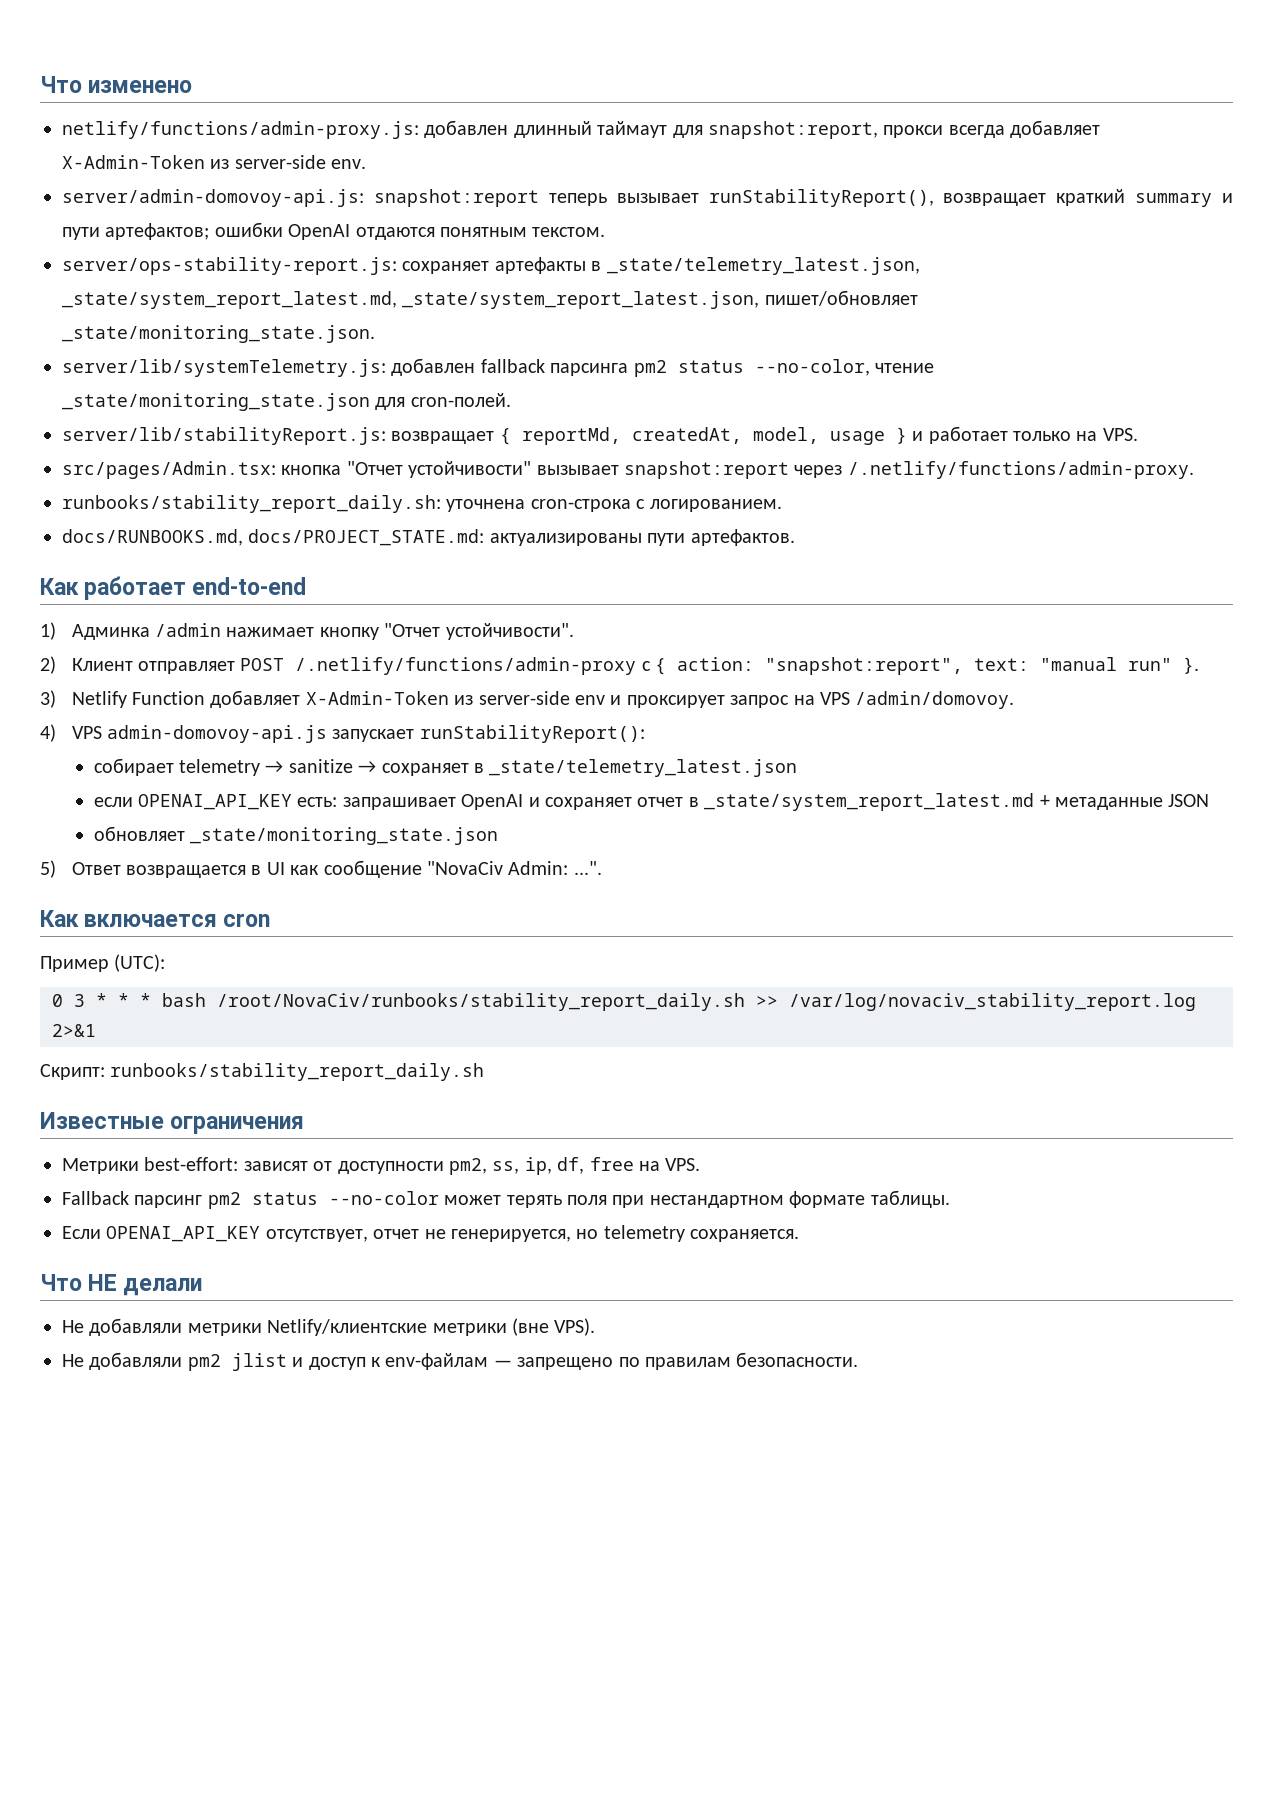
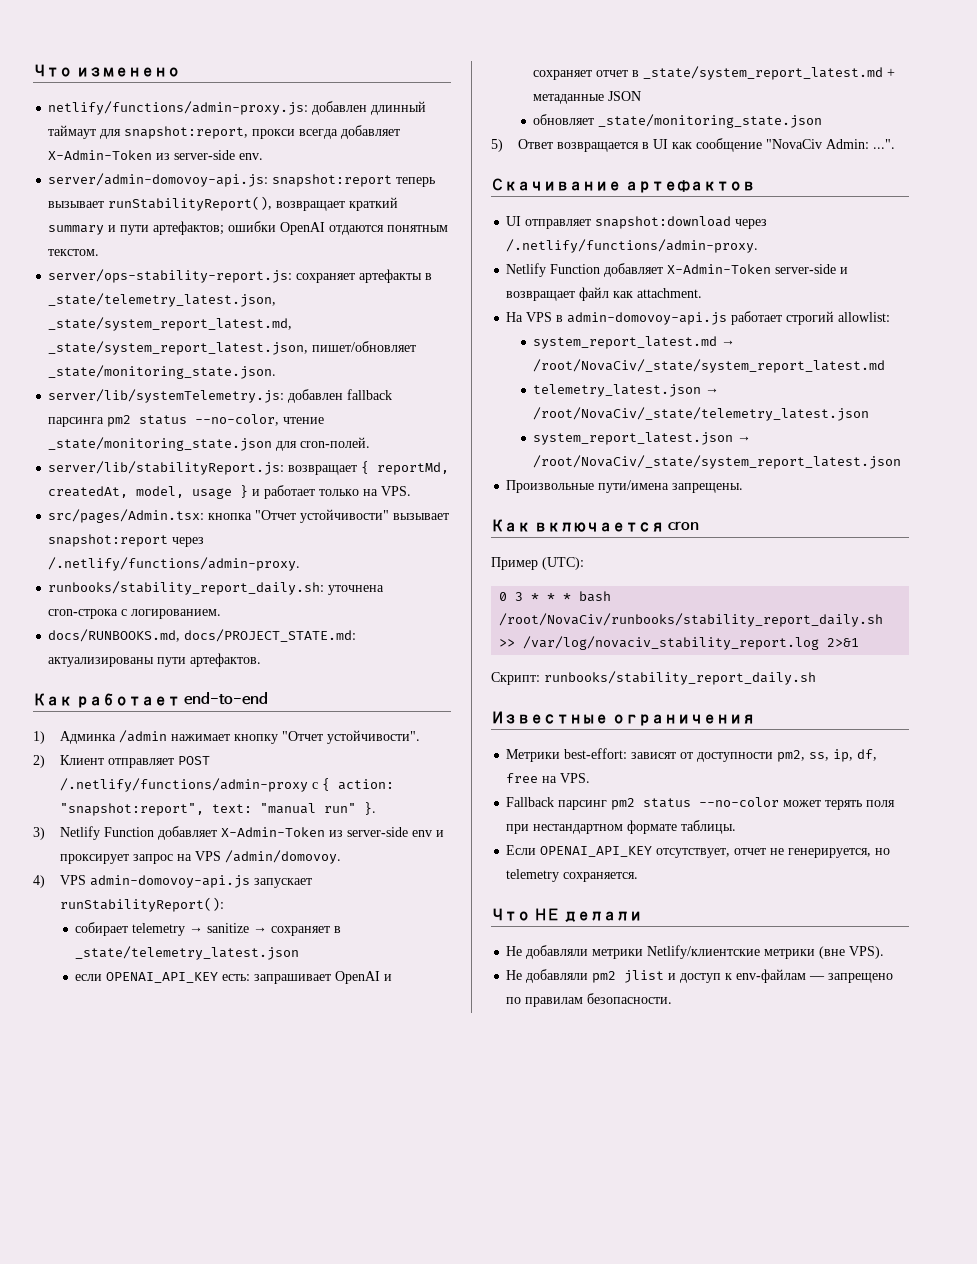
+ Скачивание артефактов
+ UI отправляет snapshot:download через /.netlify/functions/admin-proxy.
+ Netlify Function добавляет X-Admin-Token server-side и возвращает файл как attachment.
+ На VPS в admin-domovoy-api.js работает строгий allowlist:
+ system_report_latest.md → /root/NovaCiv/_state/system_report_latest.md
+ telemetry_latest.json → /root/NovaCiv/_state/telemetry_latest.json
+ system_report_latest.json → /root/NovaCiv/_state/system_report_latest.json
+ Произвольные пути/имена запрещены.

